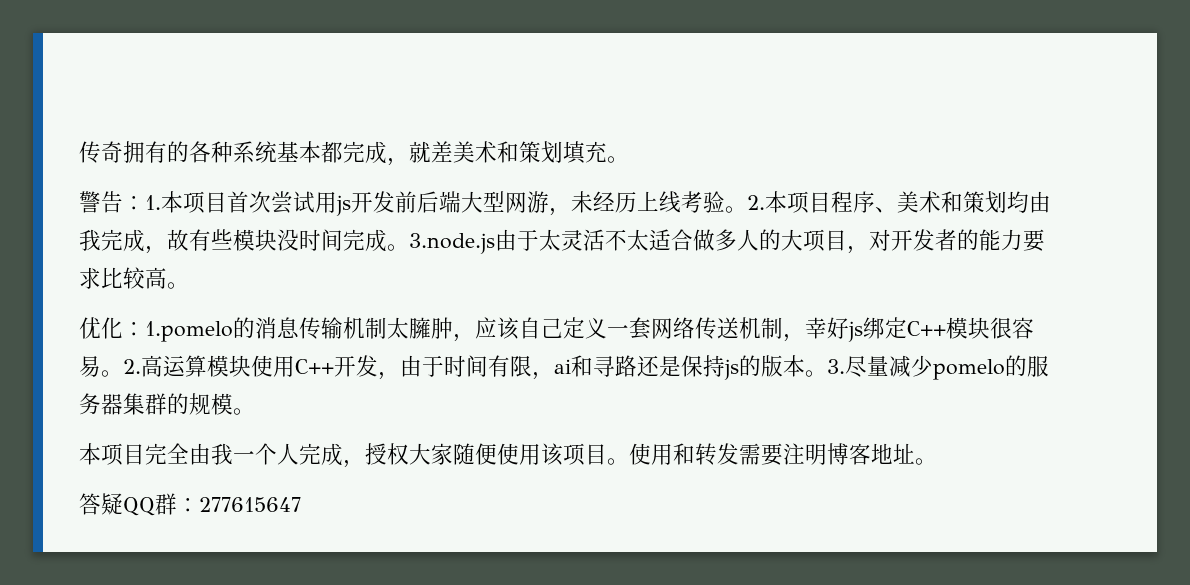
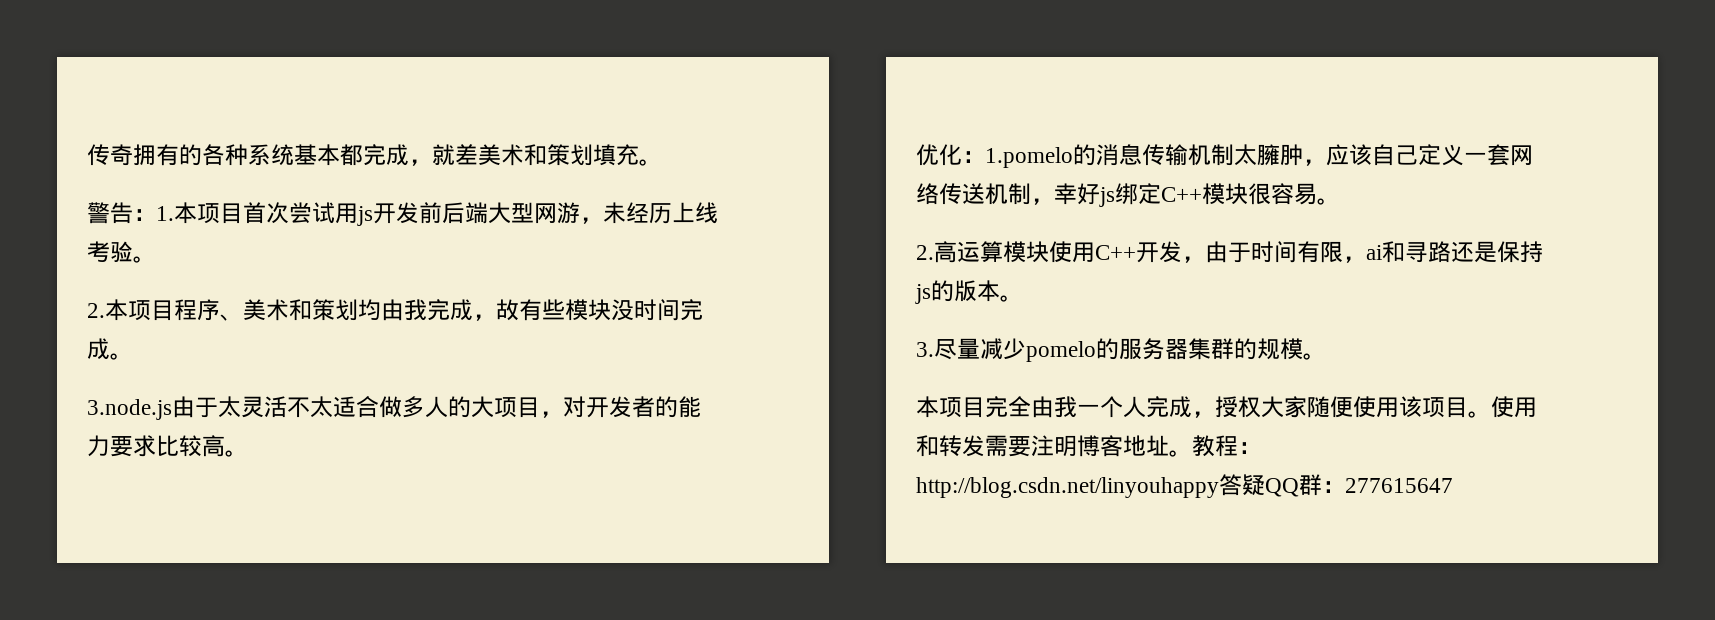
- 警告：1.本项目首次尝试用js开发前后端大型网游，未经历上线考验。2.本项目程序、美术和策划均由我完成，故有些模块没时间完成。3.node.js由于太灵活不太适合做多人的大项目，对开发者的能力要求比较高。
+ 警告：1.本项目首次尝试用js开发前后端大型网游，未经历上线考验。
+ 2.本项目程序、美术和策划均由我完成，故有些模块没时间完成。
+ 3.node.js由于太灵活不太适合做多人的大项目，对开发者的能力要求比较高。
- 优化：1.pomelo的消息传输机制太臃肿，应该自己定义一套网络传送机制，幸好js绑定C++模块很容易。2.高运算模块使用C++开发，由于时间有限，ai和寻路还是保持js的版本。3.尽量减少pomelo的服务器集群的规模。
+ 优化：1.pomelo的消息传输机制太臃肿，应该自己定义一套网络传送机制，幸好js绑定C++模块很容易。
+ 2.高运算模块使用C++开发，由于时间有限，ai和寻路还是保持js的版本。
+ 3.尽量减少pomelo的服务器集群的规模。
- 使用和转发需要注明博客地址。
- 答疑QQ群：277615647
+ 使用和转发需要注明博客地址。教程：http://blog.csdn.net/linyouhappy答疑QQ群：277615647

